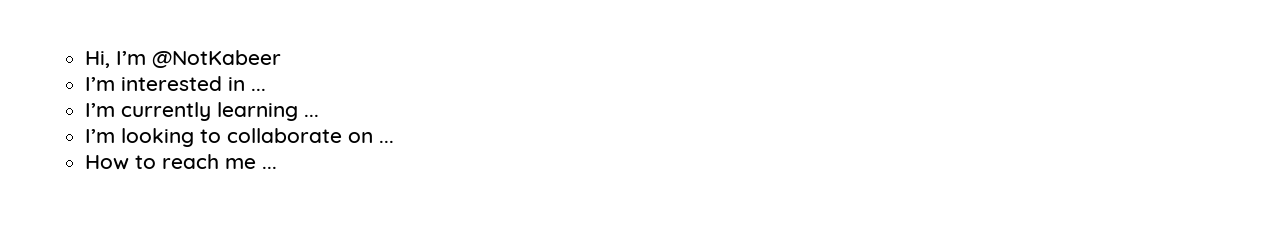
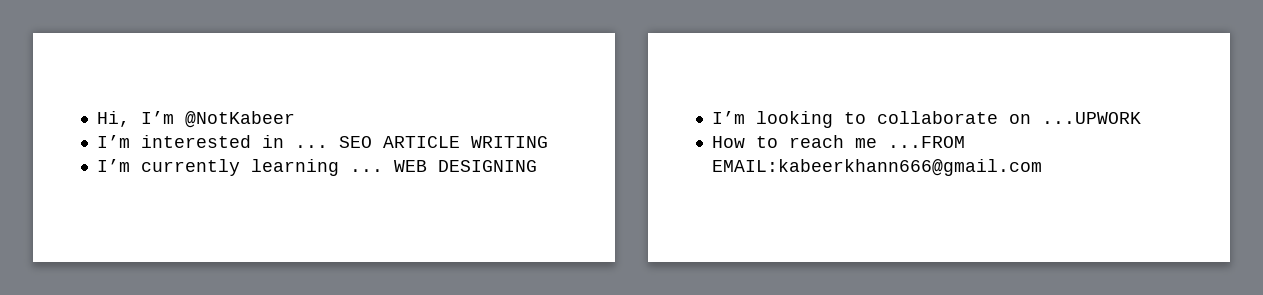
+ SEO ARTICLE WRITING
+ WEB DESIGNING
- I’m looking to collaborate on ...
+ I’m looking to collaborate on ...UPWORK
- How to reach me ...
+ How to reach me ...FROM EMAIL:kabeerkhann666@gmail.com

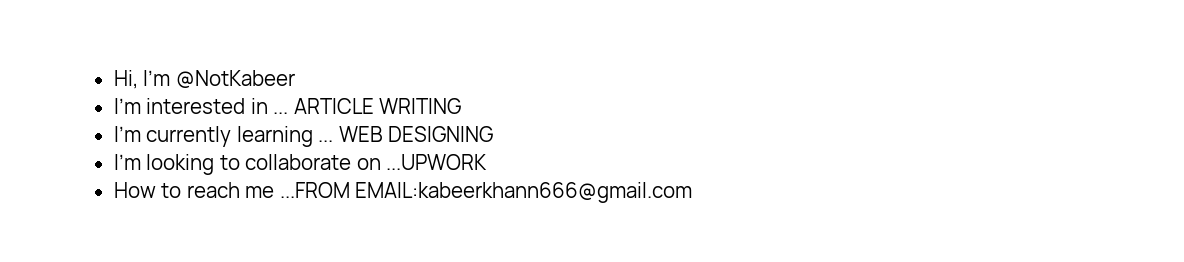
- SEO ARTICLE WRITING
+ ARTICLE WRITING

